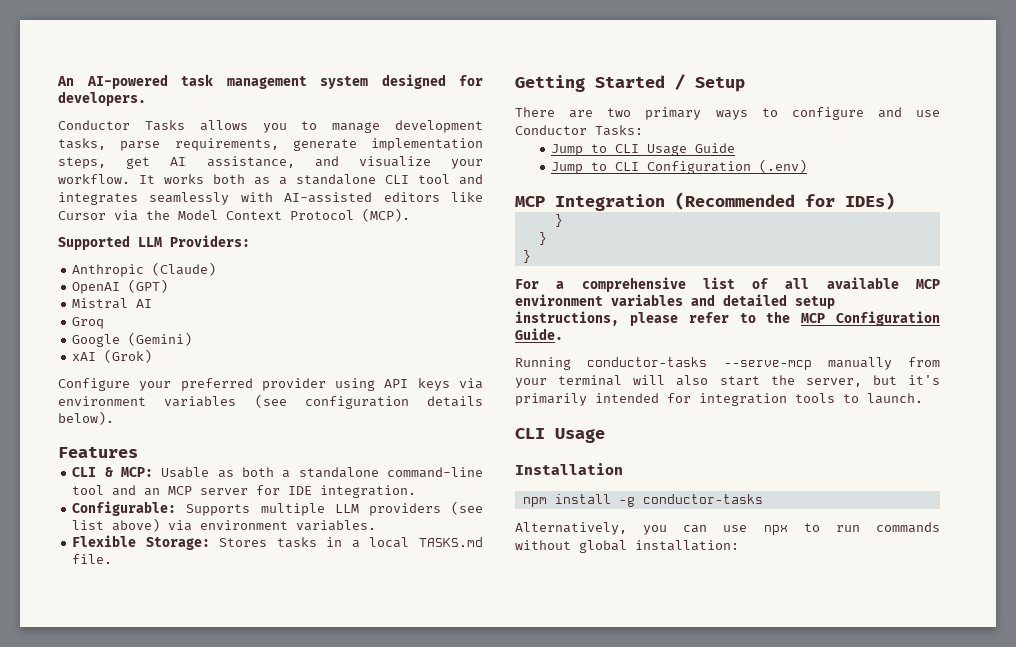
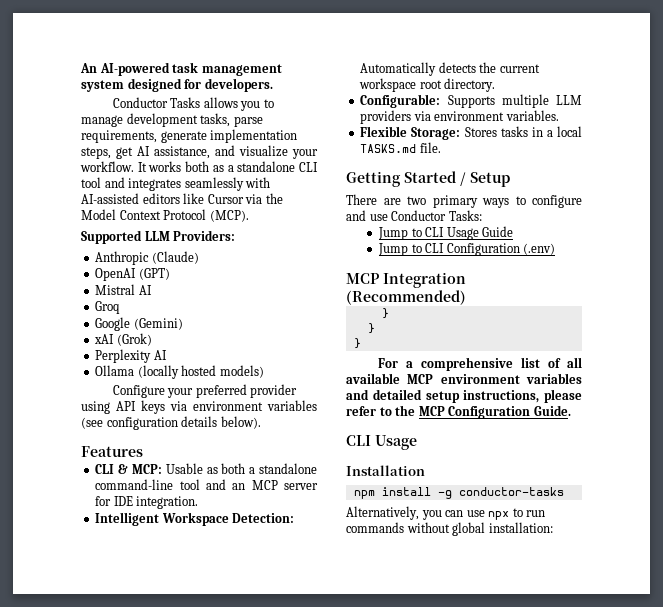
+ Perplexity AI
+ Ollama (locally hosted models)
+ Intelligent Workspace Detection: Automatically detects the current workspace root directory.
- Configurable: Supports multiple LLM providers (see list above) via environment variables.
+ Configurable: Supports multiple LLM providers via environment variables.
- MCP Integration (Recommended for IDEs)
+ MCP Integration (Recommended)
- Running conductor-tasks --serve-mcp manually from your terminal will also start the server, but it's primarily intended for integration tools to launch.

